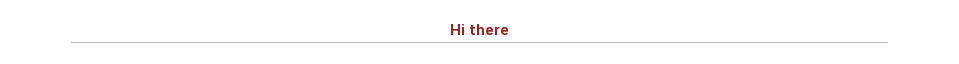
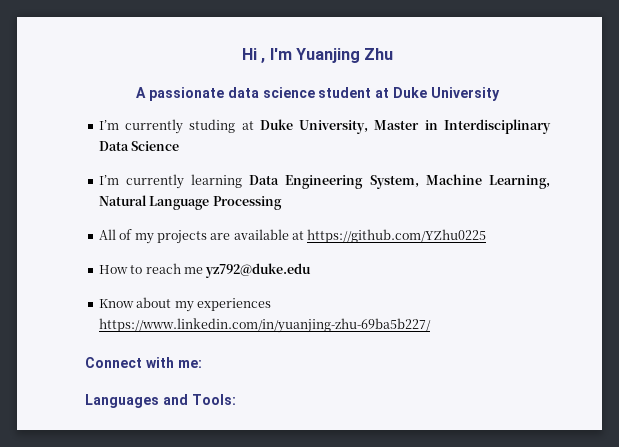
- Hi there
+ Hi , I'm Yuanjing Zhu
+ A passionate data science student at Duke University
+ I’m currently studing at Duke University, Master in Interdisciplinary Data Science
+ I’m currently learning Data Engineering System, Machine Learning, Natural Language Processing
+ All of my projects are available at https://github.com/YZhu0225
+ How to reach me yz792@duke.edu
+ Know about my experiences https://www.linkedin.com/in/yuanjing-zhu-69ba5b227/
+ Connect with me:
+ Languages and Tools:

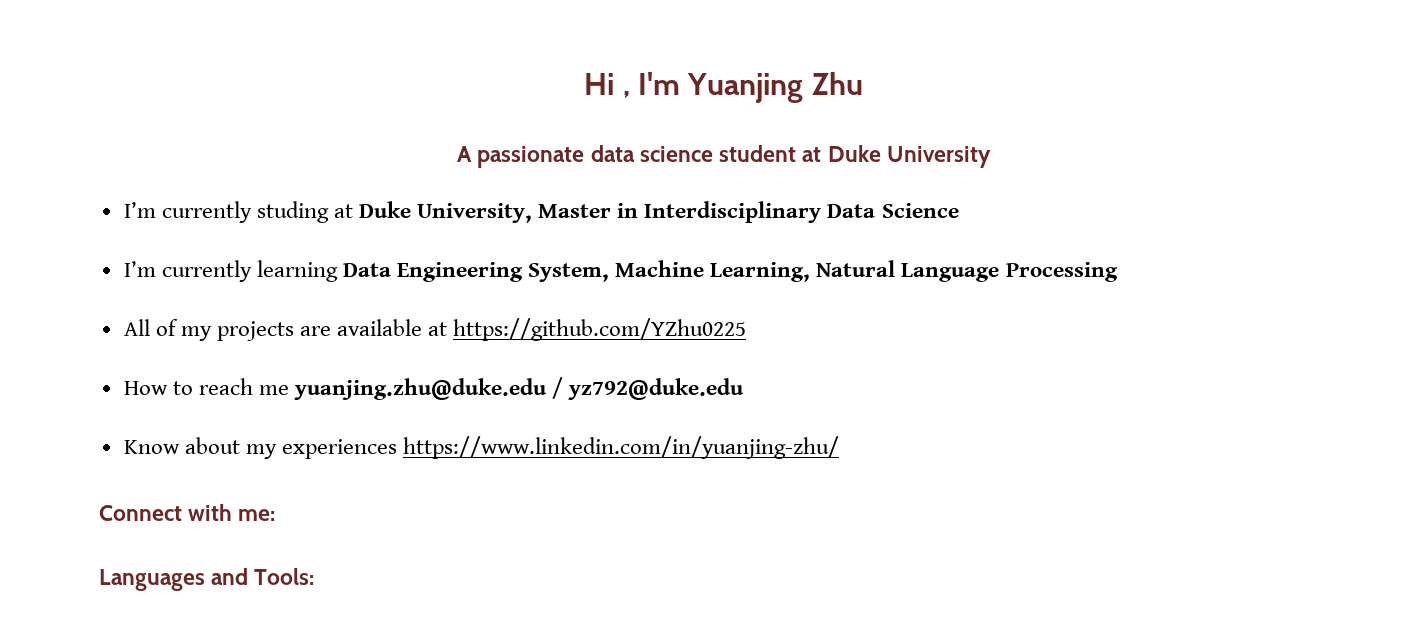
- How to reach me yz792@duke.edu
+ How to reach me yuanjing.zhu@duke.edu / yz792@duke.edu
- Know about my experiences https://www.linkedin.com/in/yuanjing-zhu-69ba5b227/
+ Know about my experiences https://www.linkedin.com/in/yuanjing-zhu/

